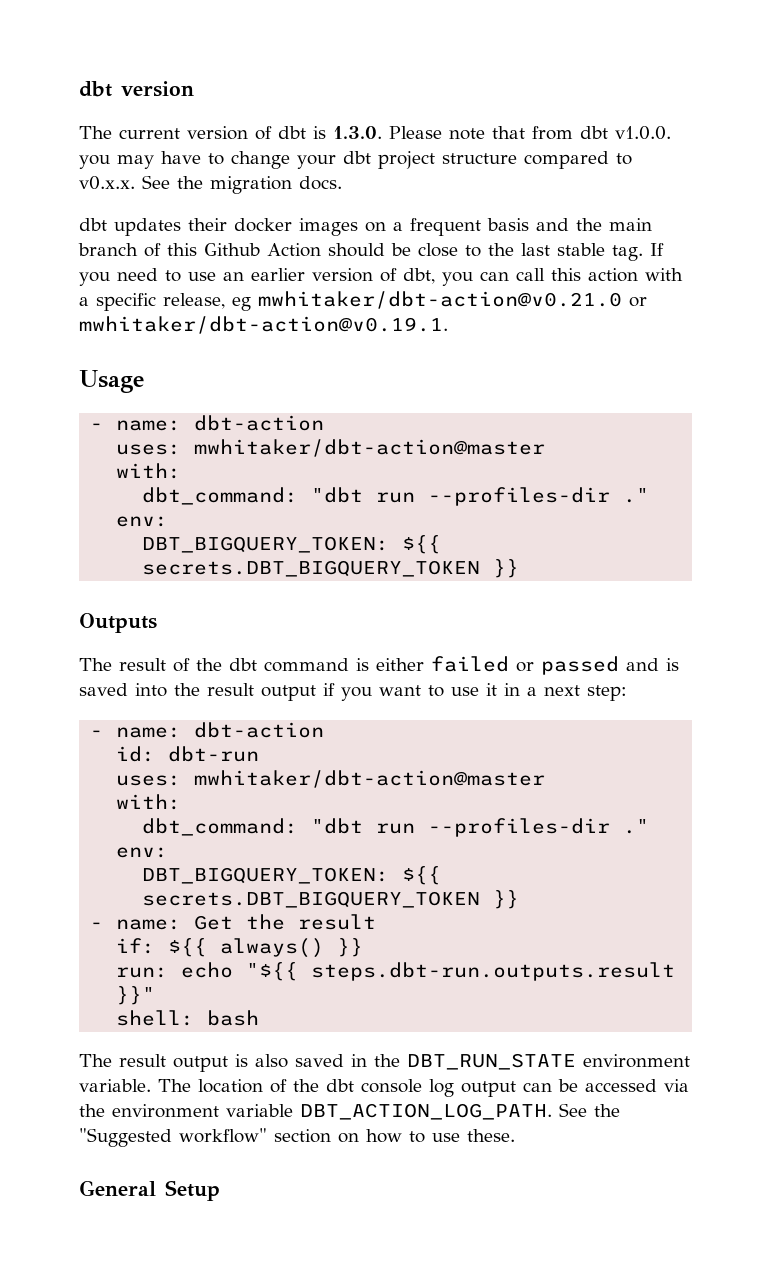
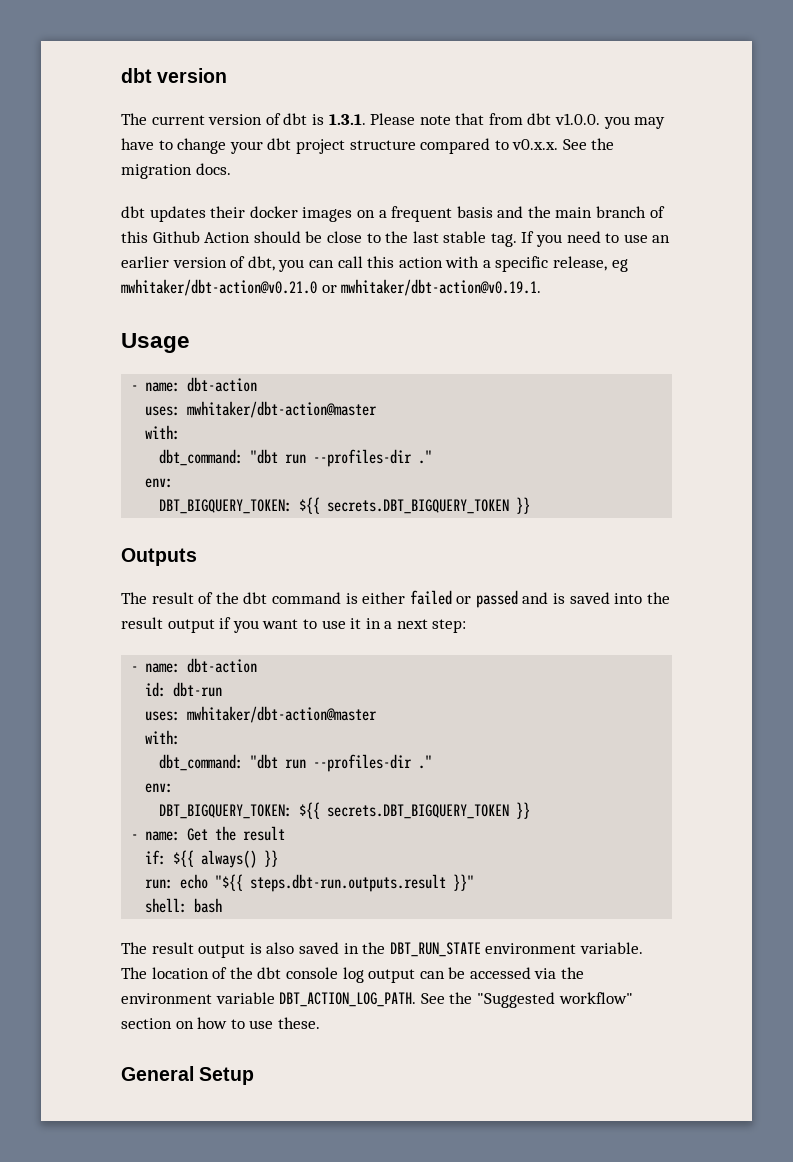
- The current version of dbt is 1.3.0. Please note that from dbt v1.0.0. you may have to change your dbt project structure compared to v0.x.x. See the migration docs.
+ The current version of dbt is 1.3.1. Please note that from dbt v1.0.0. you may have to change your dbt project structure compared to v0.x.x. See the migration docs.

